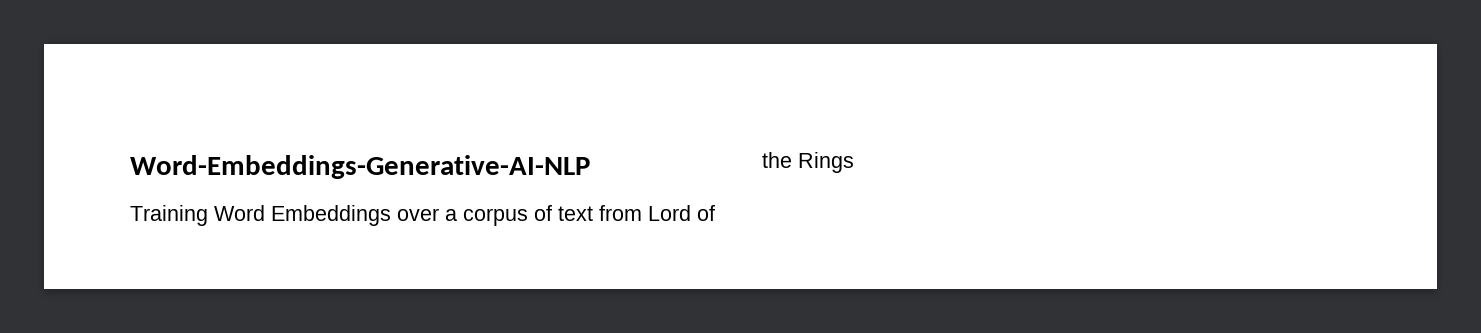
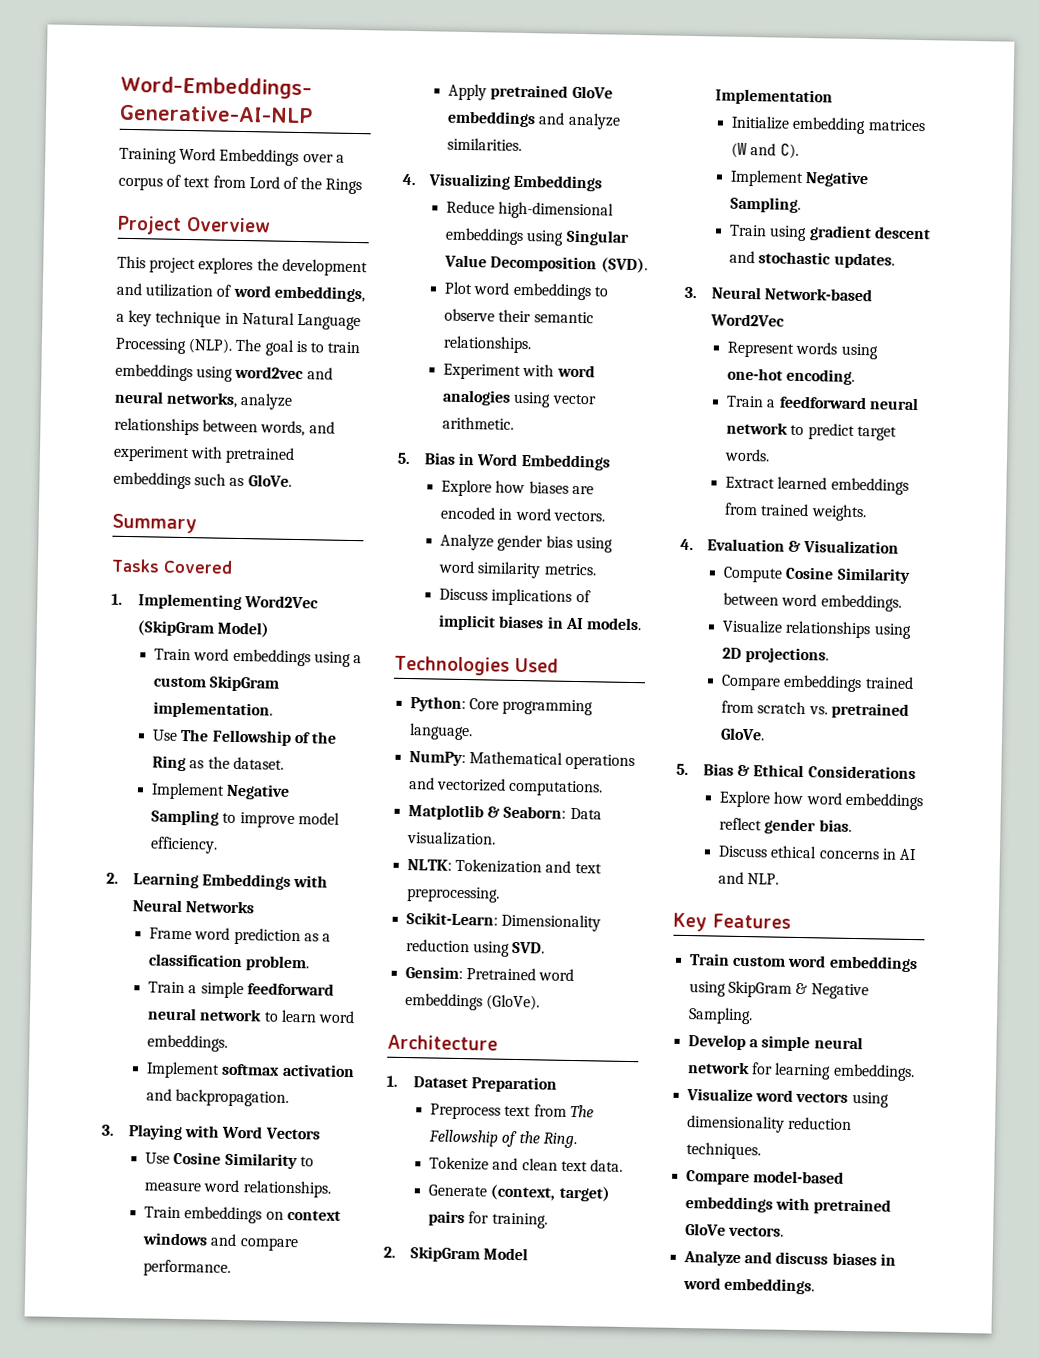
+ Project Overview
+ This project explores the development and utilization of word embeddings, a key technique in Natural Language Processing (NLP). The goal is to train embeddings using word2vec and neural networks, analyze relationships between words, and experiment with pretrained embeddings such as GloVe.
+ Summary
+ Tasks Covered
+ 1. Implementing Word2Vec (SkipGram Model)
+ Train word embeddings using a custom SkipGram implementation.
+ Use The Fellowship of the Ring as the dataset.
+ Implement Negative Sampling to improve model efficiency.
+ 2. Learning Embeddings with Neural Networks
+ Frame word prediction as a classification problem.
+ Train a simple feedforward neural network to learn word embeddings.
+ Implement softmax activation and backpropagation.
+ 3. Playing with Word Vectors
+ Use Cosine Similarity to measure word relationships.
+ Train embeddings on context windows and compare performance.
+ Apply pretrained GloVe embeddings and analyze similarities.
+ 4. Visualizing Embeddings
+ Reduce high-dimensional embeddings using Singular Value Decomposition (SVD).
+ Plot word embeddings to observe their semantic relationships.
+ Experiment with word analogies using vector arithmetic.
+ 5. Bias in Word Embeddings
+ Explore how biases are encoded in word vectors.
+ Analyze gender bias using word similarity metrics.
+ Discuss implications of implicit biases in AI models.
+ Technologies Used
+ Python: Core programming language.
+ NumPy: Mathematical operations and vectorized computations.
+ Matplotlib & Seaborn: Data visualization.
+ NLTK: Tokenization and text preprocessing.
+ Scikit-Learn: Dimensionality reduction using SVD.
+ Gensim: Pretrained word embeddings (GloVe).
+ Architecture
+ 1. Dataset Preparation
+ Preprocess text from The Fellowship of the Ring.
+ Tokenize and clean text data.
+ Generate (context, target) pairs for training.
+ 2. SkipGram Model Implementation
+ Initialize embedding matrices (W and C).
+ Implement Negative Sampling.
+ Train using gradient descent and stochastic updates.
+ 3. Neural Network-based Word2Vec
+ Represent words using one-hot encoding.
+ Train a feedforward neural network to predict target words.
+ Extract learned embeddings from trained weights.
+ 4. Evaluation & Visualization
+ Compute Cosine Similarity between word embeddings.
+ Visualize relationships using 2D projections.
+ Compare embeddings trained from scratch vs. pretrained GloVe.
+ 5. Bias & Ethical Considerations
+ Explore how word embeddings reflect gender bias.
+ Discuss ethical concerns in AI and NLP.
+ Key Features
+ Train custom word embeddings using SkipGram & Negative Sampling.
+ Develop a simple neural network for learning embeddings.
+ Visualize word vectors using dimensionality reduction techniques.
+ Compare model-based embeddings with pretrained GloVe vectors.
+ Analyze and discuss biases in word embeddings.

